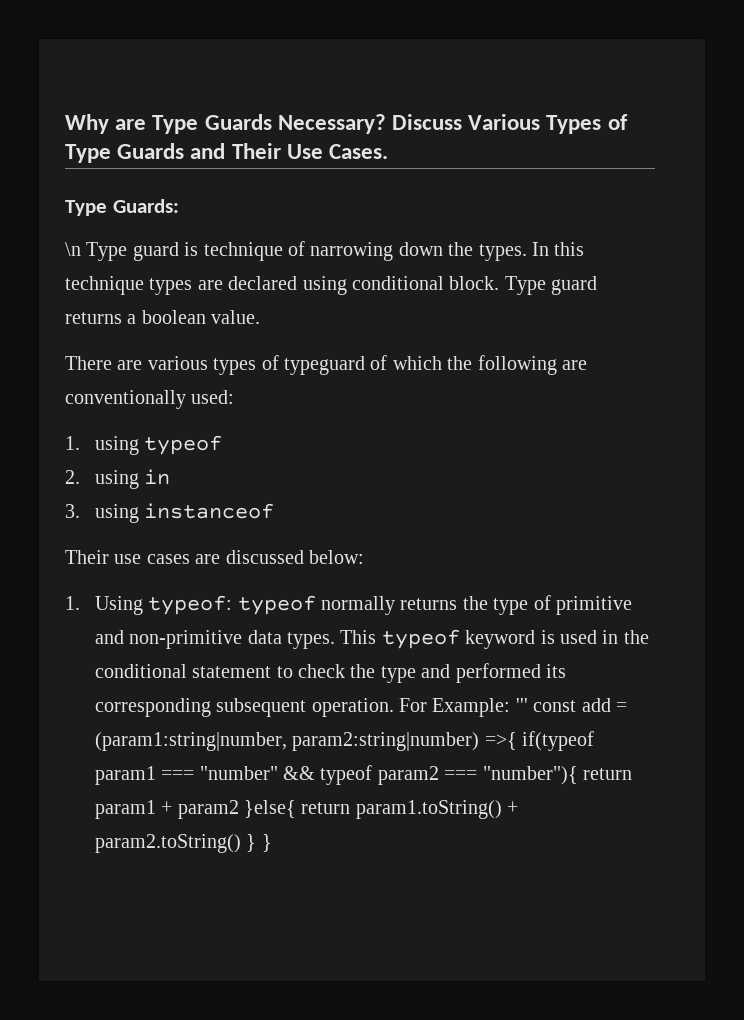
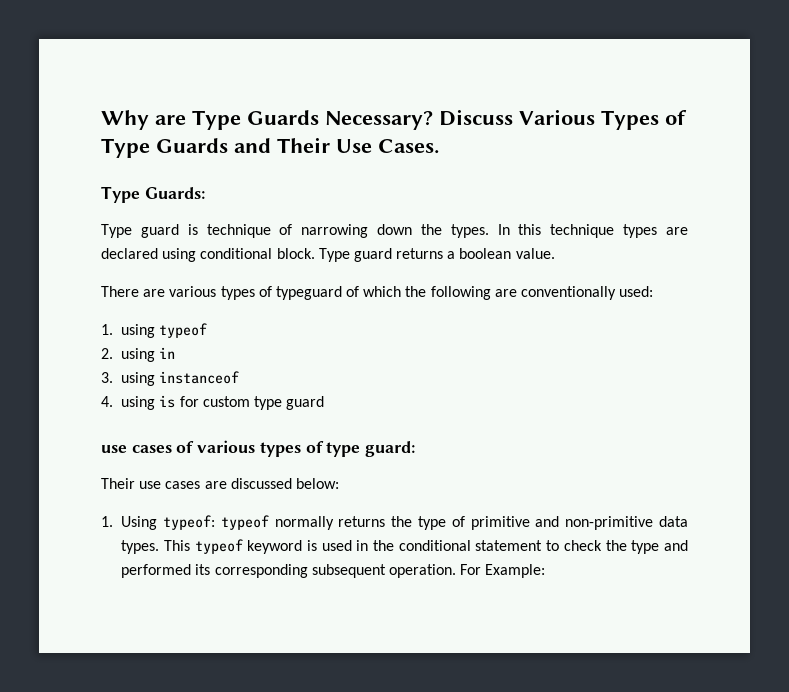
- \n Type guard is technique of narrowing down the types.
+ Type guard is technique of narrowing down the types.
+ 4. using is for custom type guard
+ use cases of various types of type guard:
- For Example: ''' const add = (param1:string|number, param2:string|number) =>{ if(typeof param1 === "number" && typeof param2 === "number"){ return param1 + param2 }else{ return param1.toString() + param2.toString() } }
+ For Example:

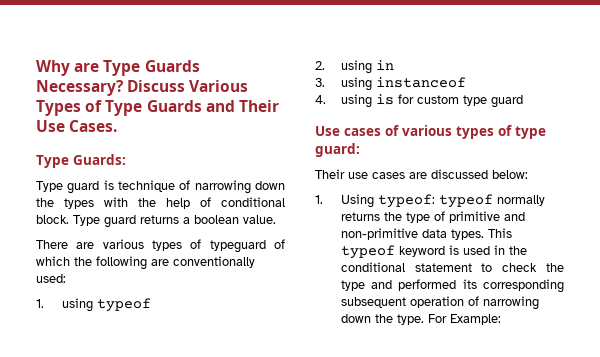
- Type guard is technique of narrowing down the types. In this technique types are declared using conditional block.
+ Type guard is technique of narrowing down the types with the help of conditional block.
- use cases of various types of type guard:
+ Use cases of various types of type guard:
- This typeof keyword is used in the conditional statement to check the type and performed its corresponding subsequent operation.
+ This typeof keyword is used in the conditional statement to check the type and performed its corresponding subsequent operation of narrowing down the type.

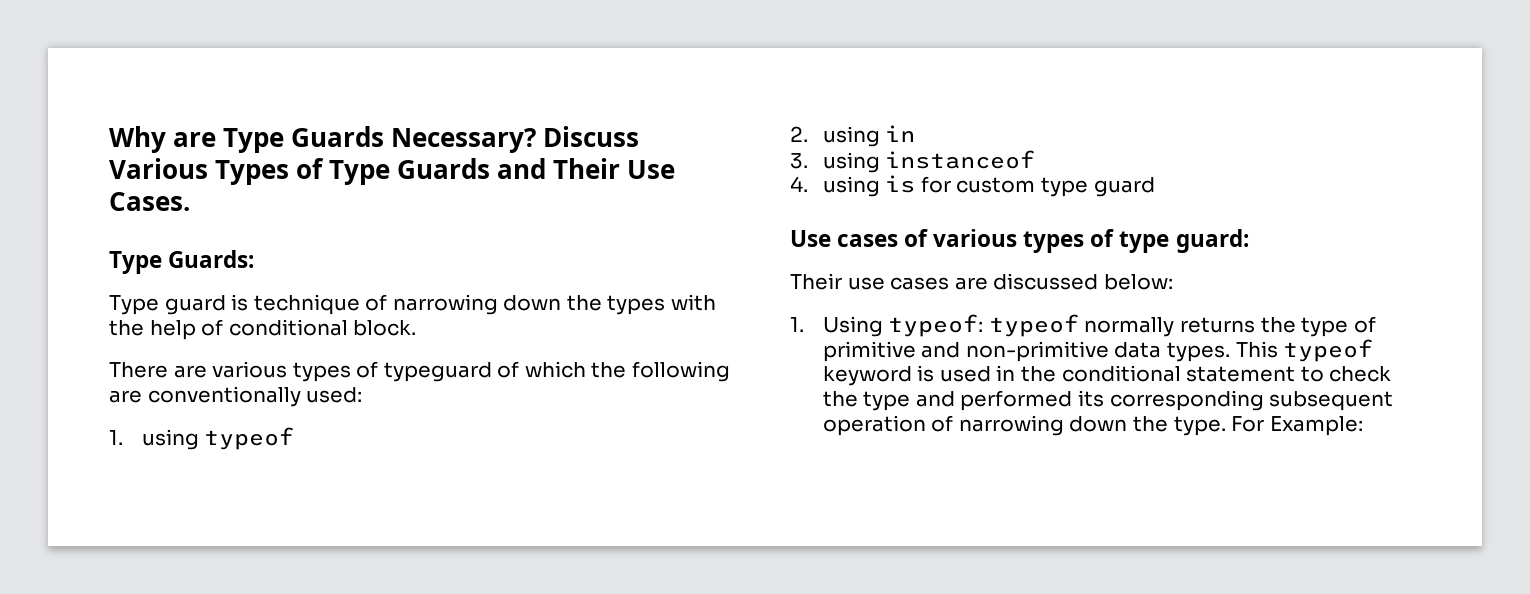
- Type guard returns a boolean value.

